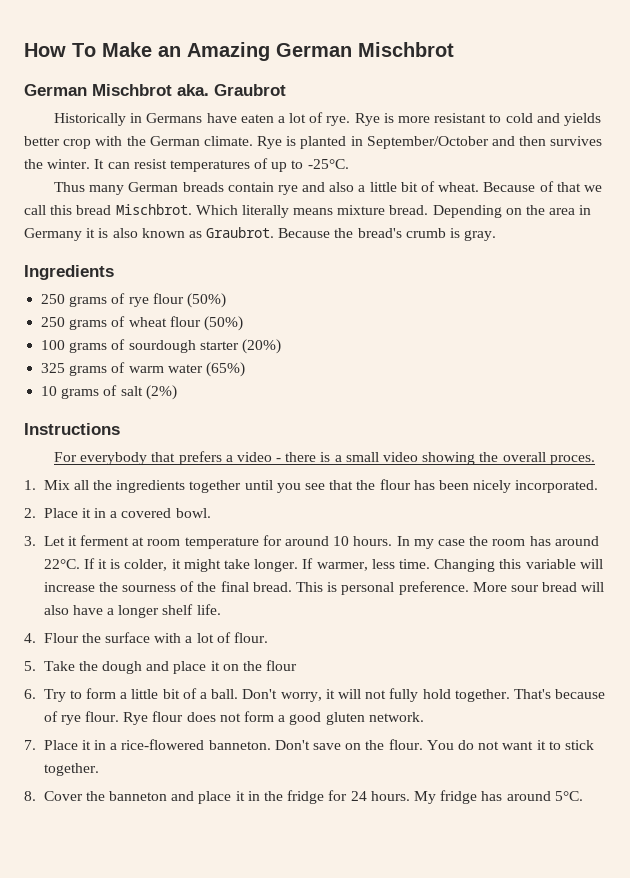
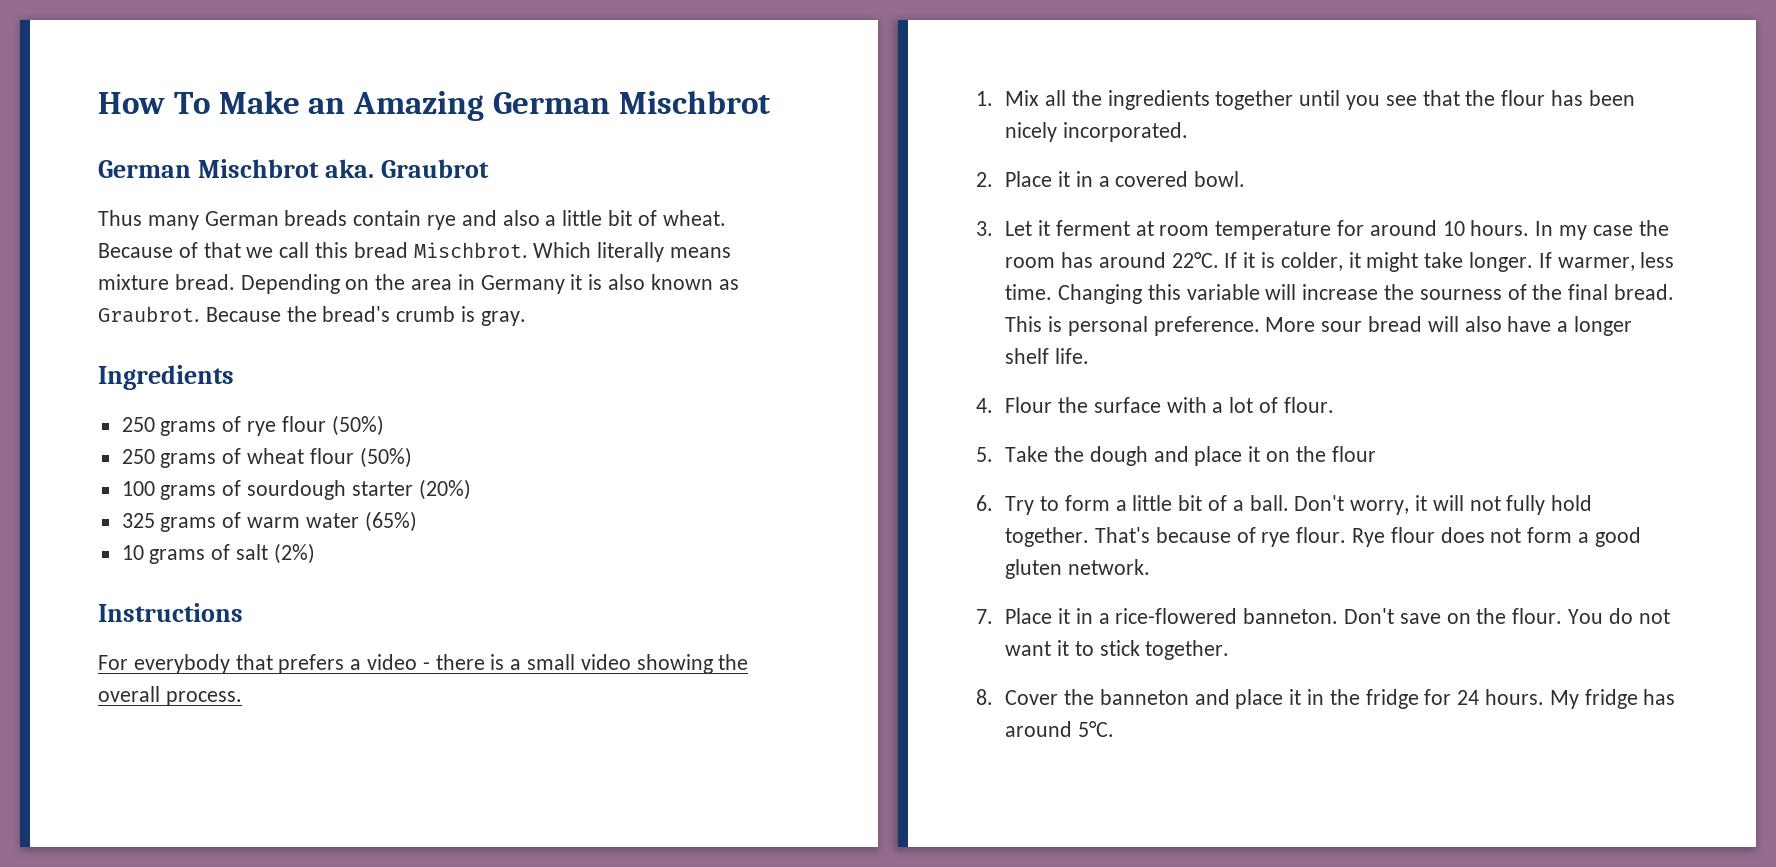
- Historically in Germans have eaten a lot of rye. Rye is more resistant to cold and yields better crop with the German climate. Rye is planted in September/October and then survives the winter. It can resist temperatures of up to -25°C.
- For everybody that prefers a video - there is a small video showing the overall proces.
+ For everybody that prefers a video - there is a small video showing the overall process.

